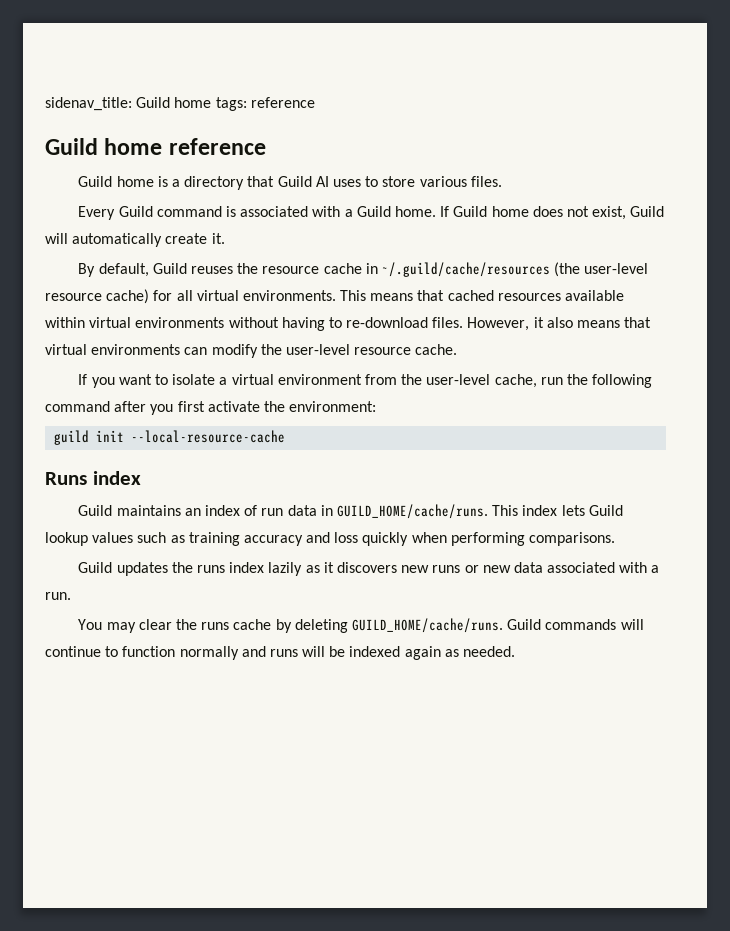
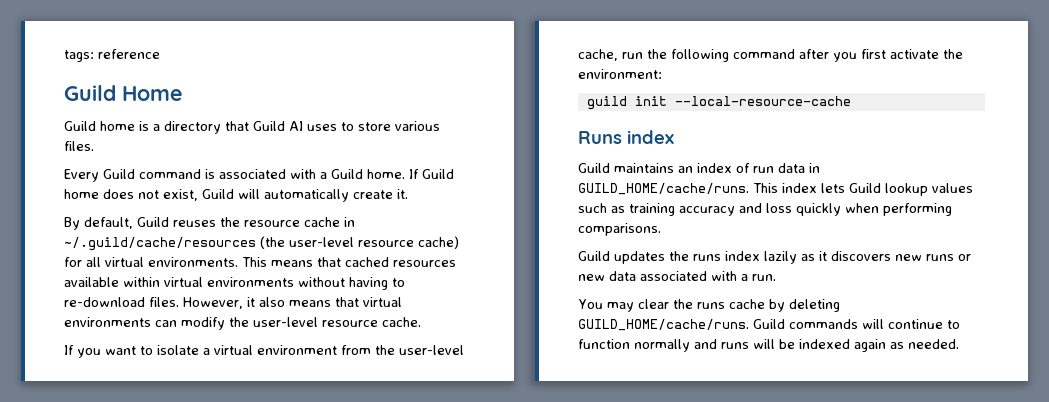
- sidenav_title: Guild home tags: reference
+ tags: reference
- Guild home reference
+ Guild Home

